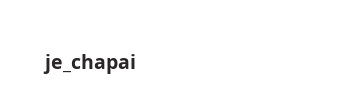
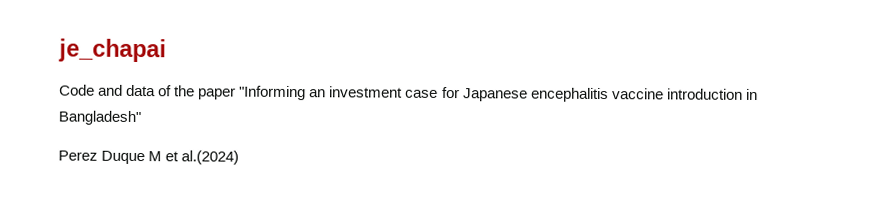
+ Code and data of the paper "Informing an investment case for Japanese encephalitis vaccine introduction in Bangladesh"
+ Perez Duque M et al.(2024)

